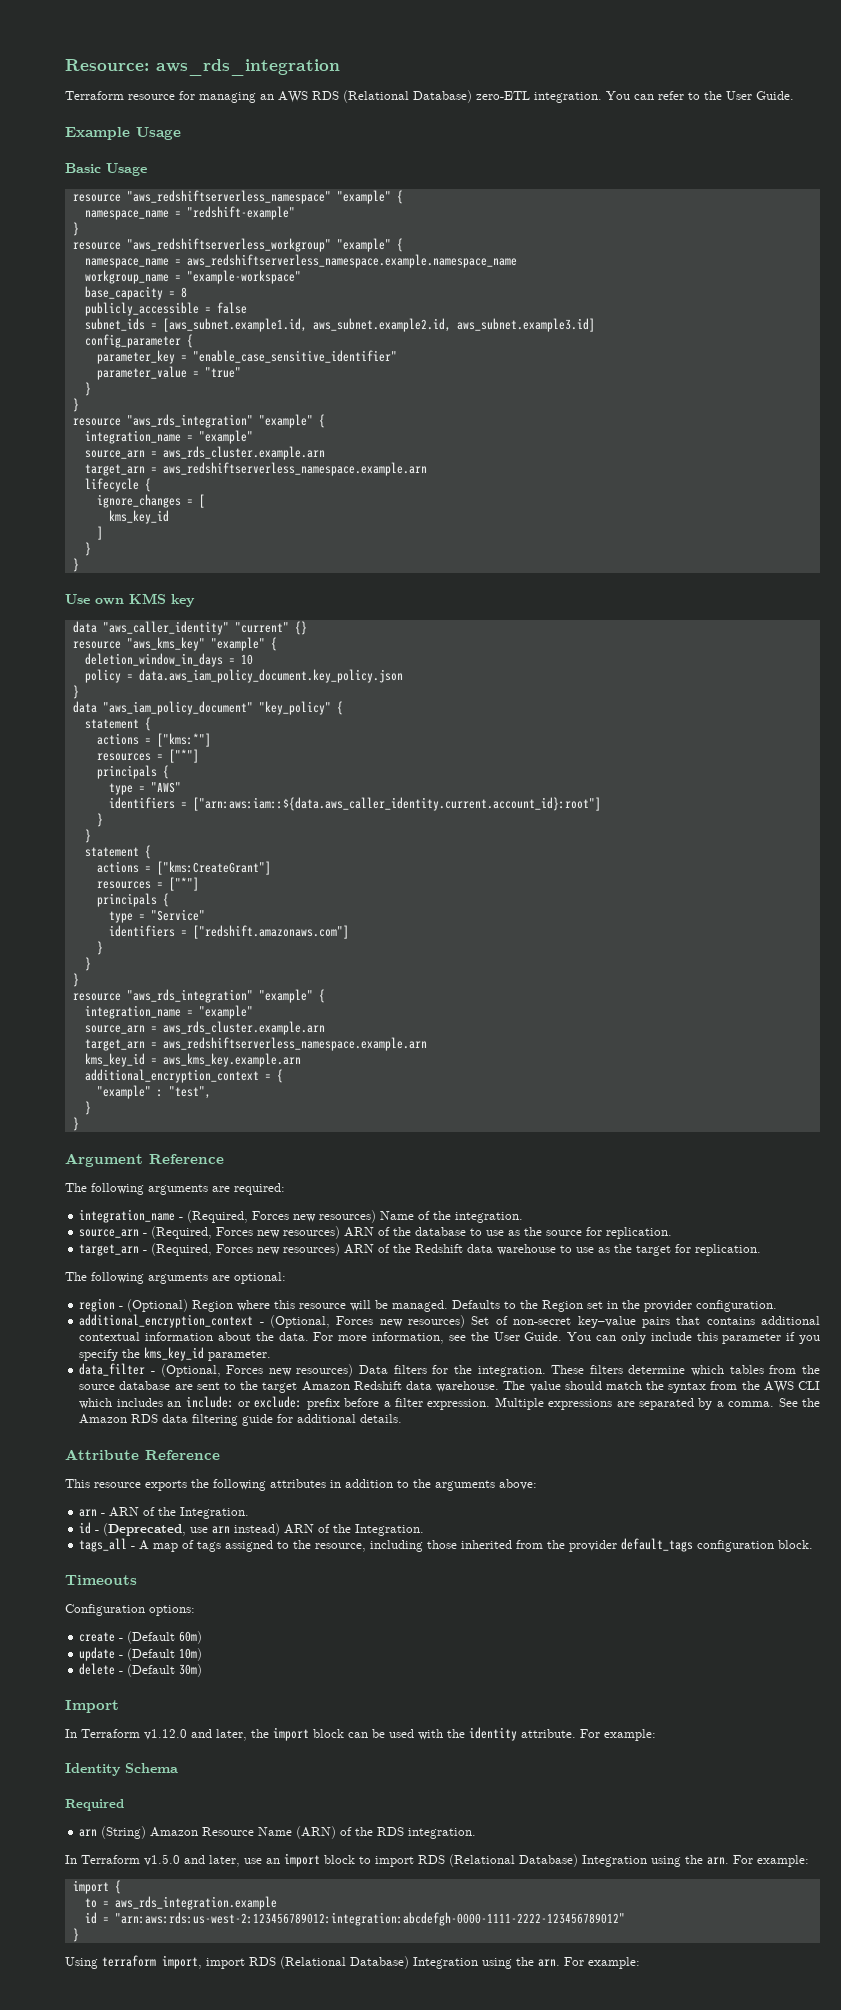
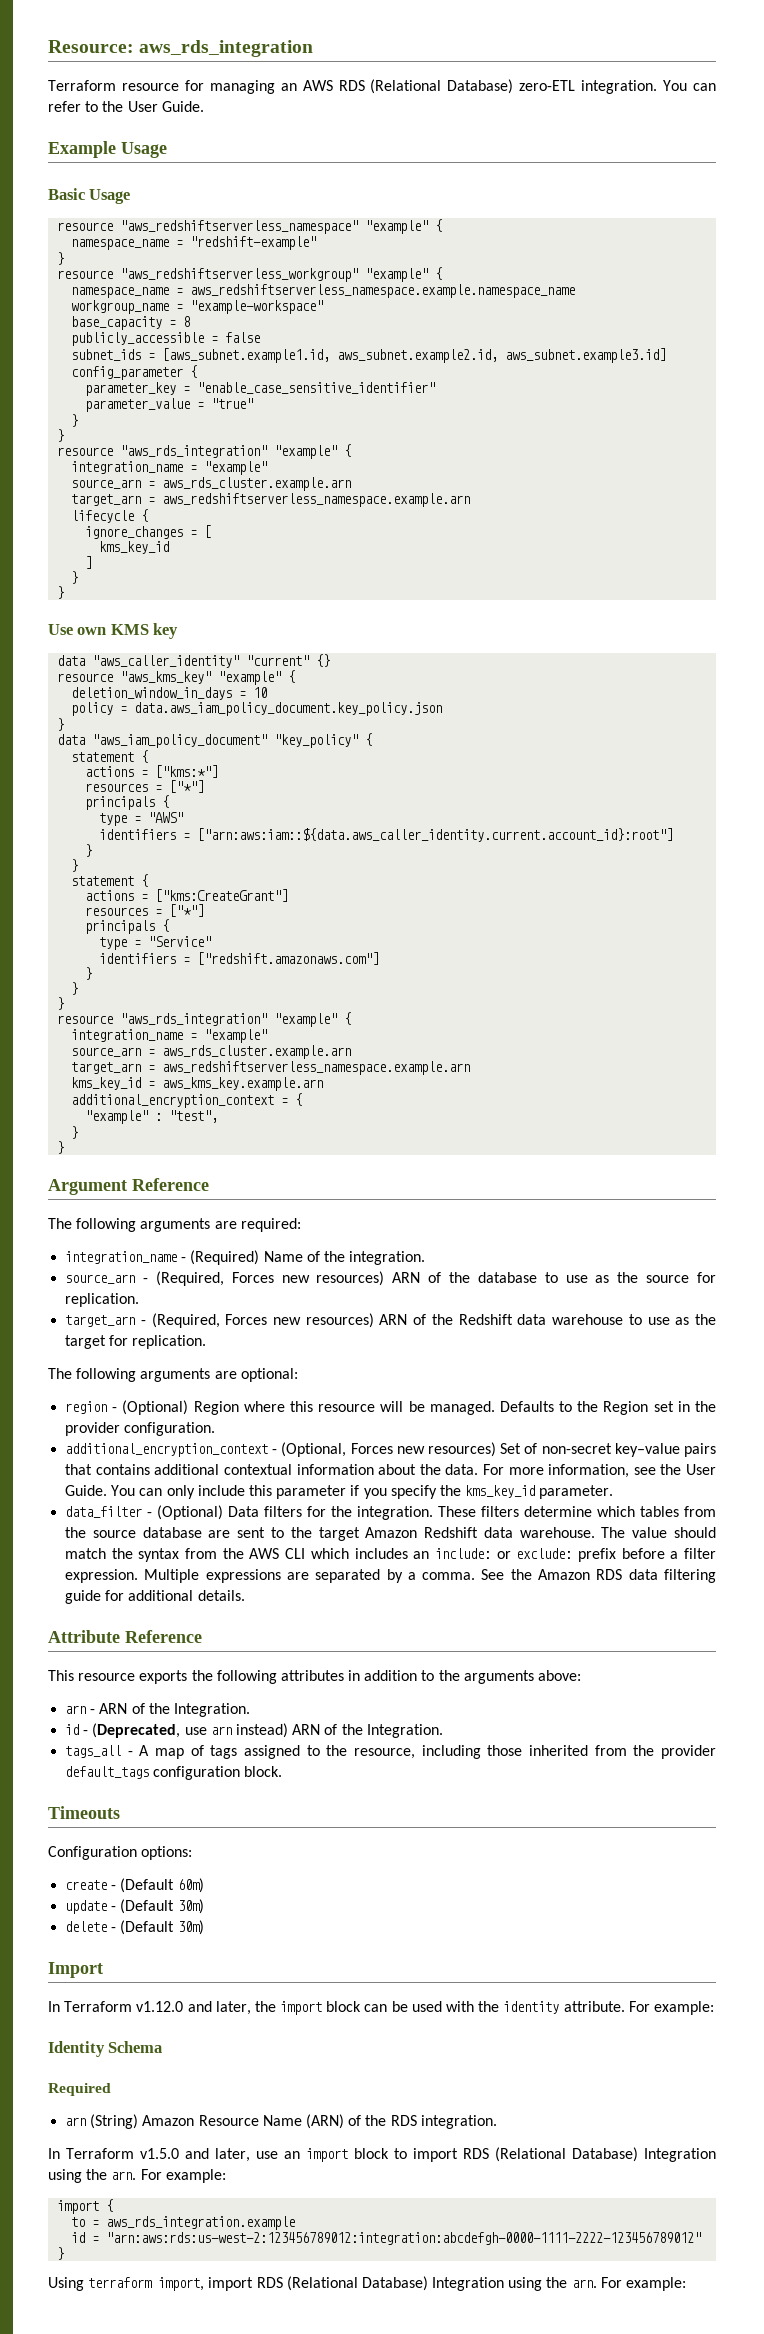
- integration_name - (Required, Forces new resources) Name of the integration.
+ integration_name - (Required) Name of the integration.
- data_filter - (Optional, Forces new resources) Data filters for the integration.
+ data_filter - (Optional) Data filters for the integration.
- update - (Default 10m)
+ update - (Default 30m)

